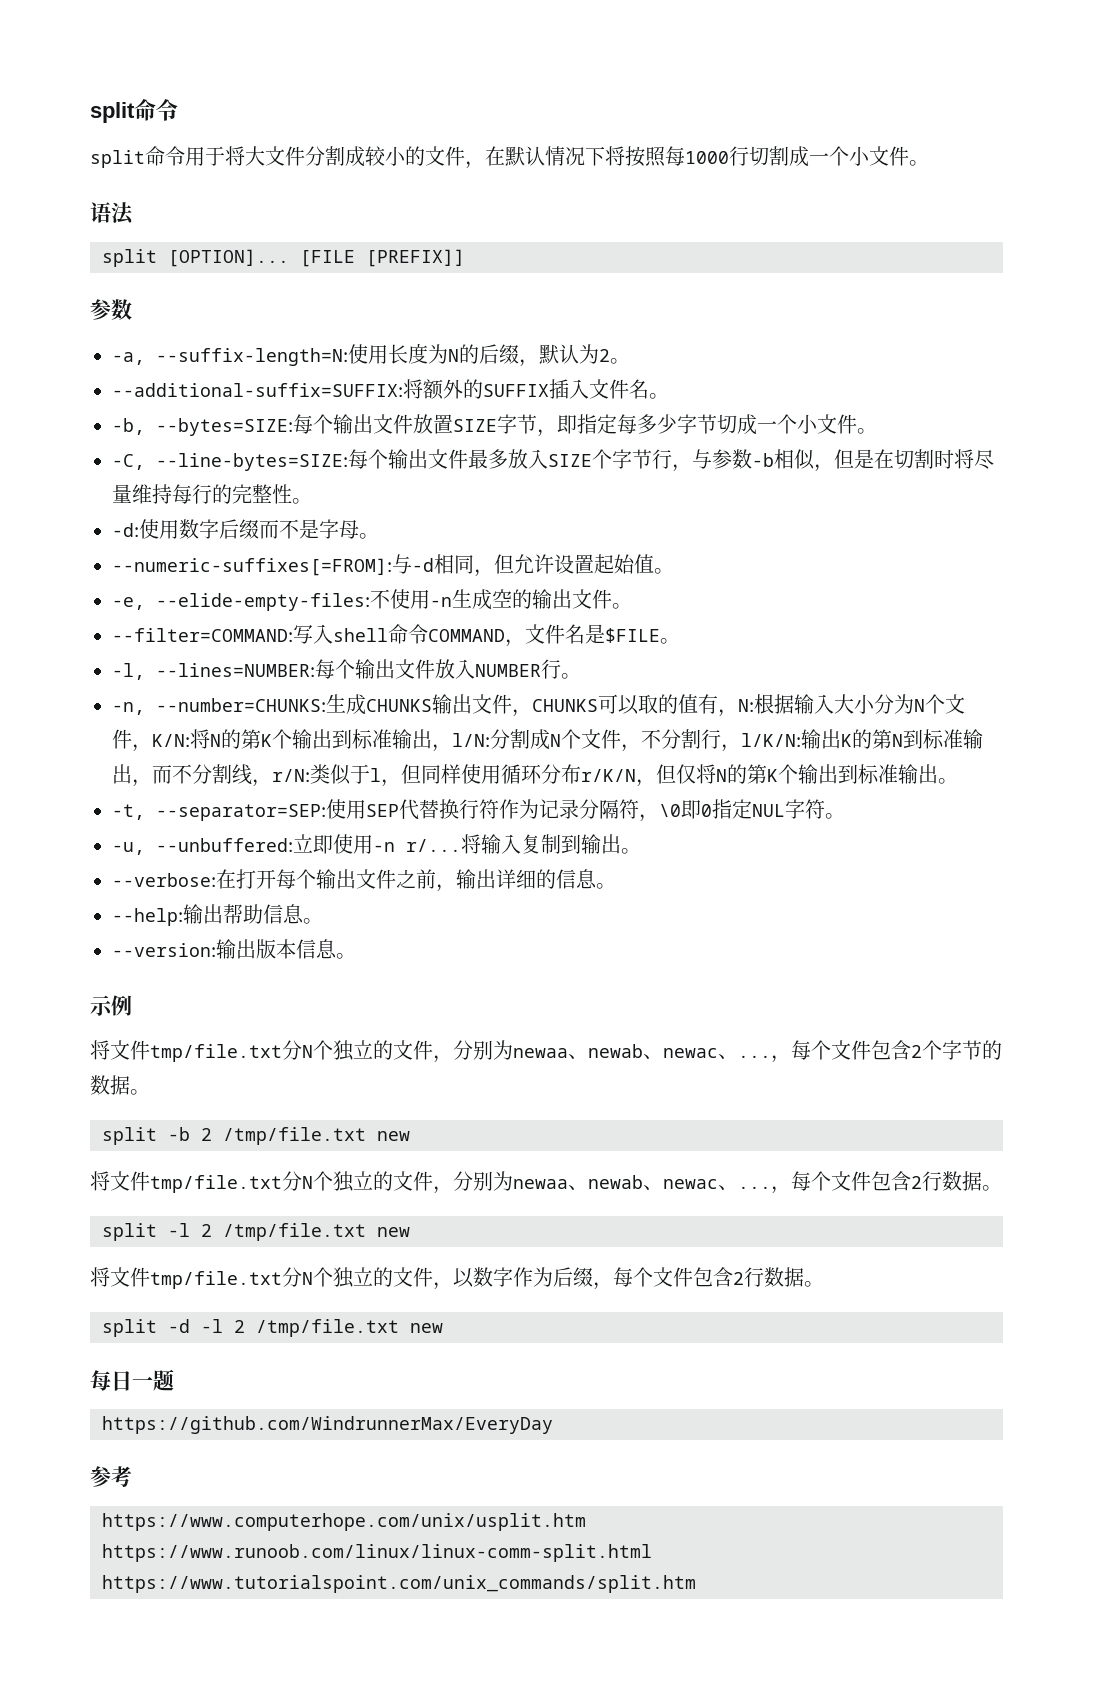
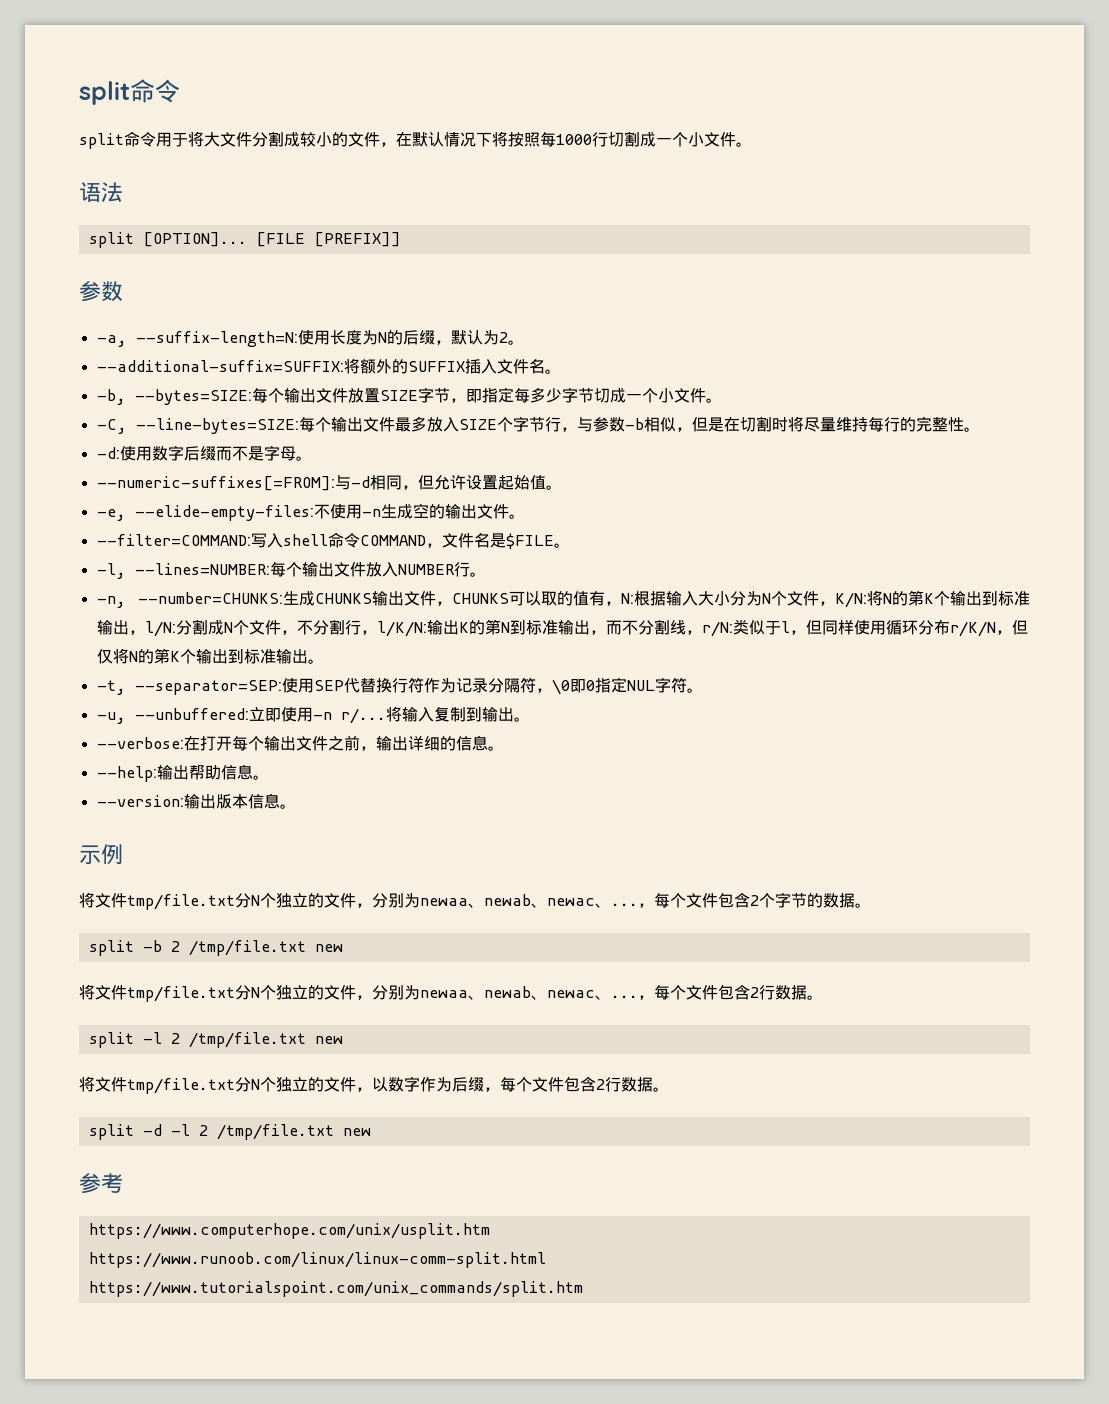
- 每日一题
- https://github.com/WindrunnerMax/EveryDay

